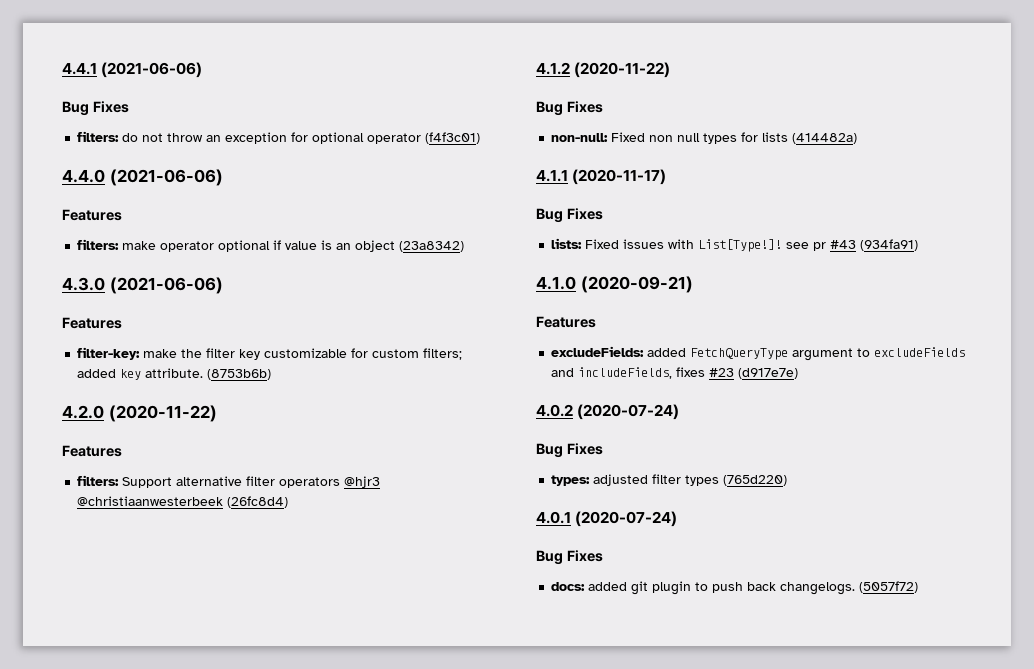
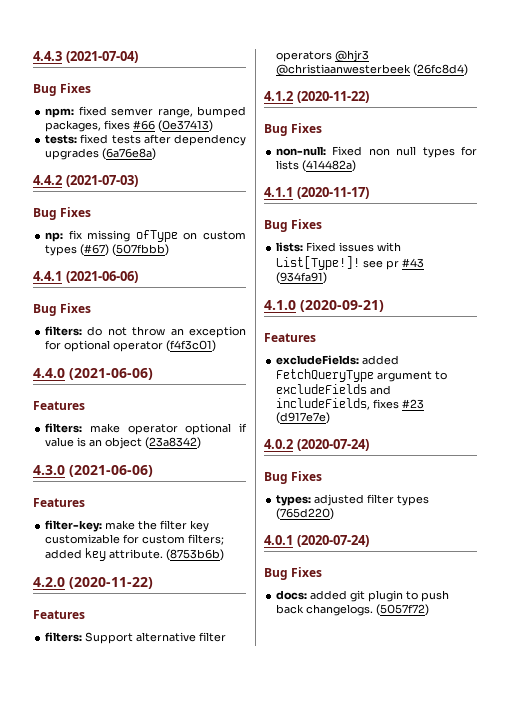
+ 4.4.3 (2021-07-04)
+ Bug Fixes
+ npm: fixed semver range, bumped packages, fixes #66 (0e37413)
+ tests: fixed tests after dependency upgrades (6a76e8a)
+ 4.4.2 (2021-07-03)
+ Bug Fixes
+ np: fix missing ofType on custom types (#67) (507fbbb)

